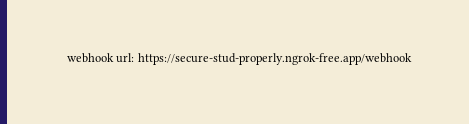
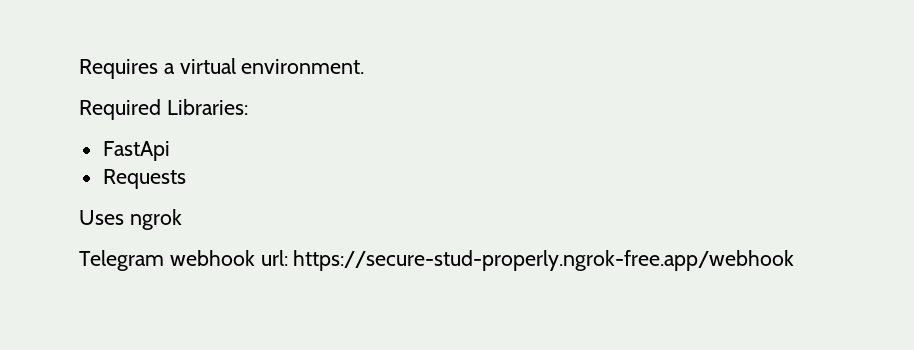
- webhook url: https://secure-stud-properly.ngrok-free.app/webhook
+ Requires a virtual environment.
+ Required Libraries:
+ FastApi
+ Requests
+ Uses ngrok
+ Telegram webhook url: https://secure-stud-properly.ngrok-free.app/webhook

